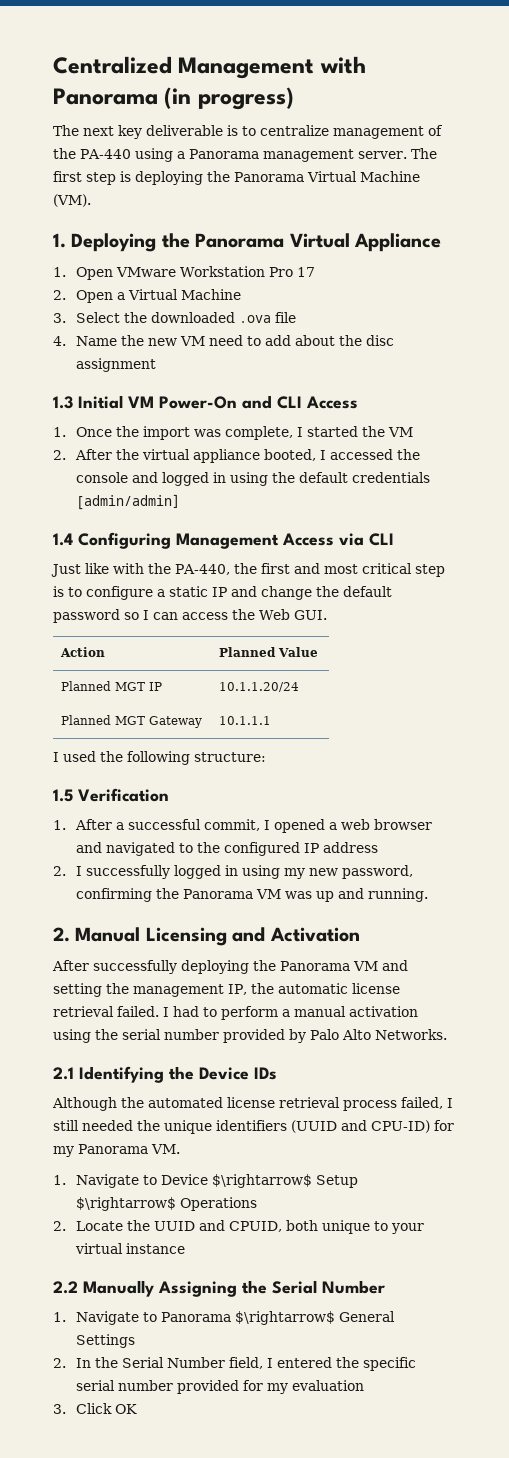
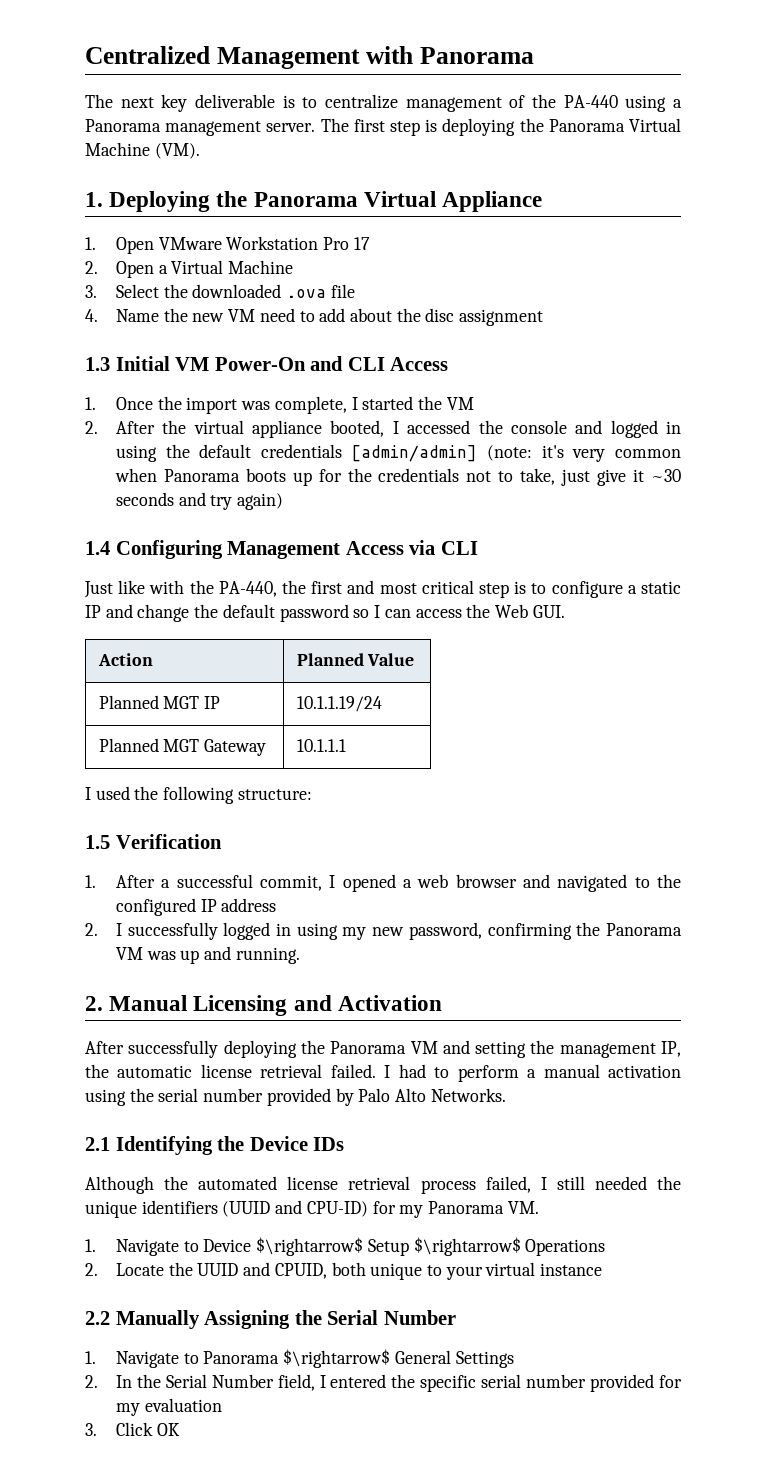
- Centralized Management with Panorama (in progress)
+ Centralized Management with Panorama
- 2. After the virtual appliance booted, I accessed the console and logged in using the default credentials [admin/admin]
+ 2. After the virtual appliance booted, I accessed the console and logged in using the default credentials [admin/admin] (note: it's very common when Panorama boots up for the credentials not to take, just give it ~30 seconds and try again)
- Planned MGT IP | 10.1.1.20/24
+ Planned MGT IP | 10.1.1.19/24

